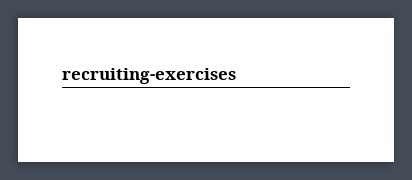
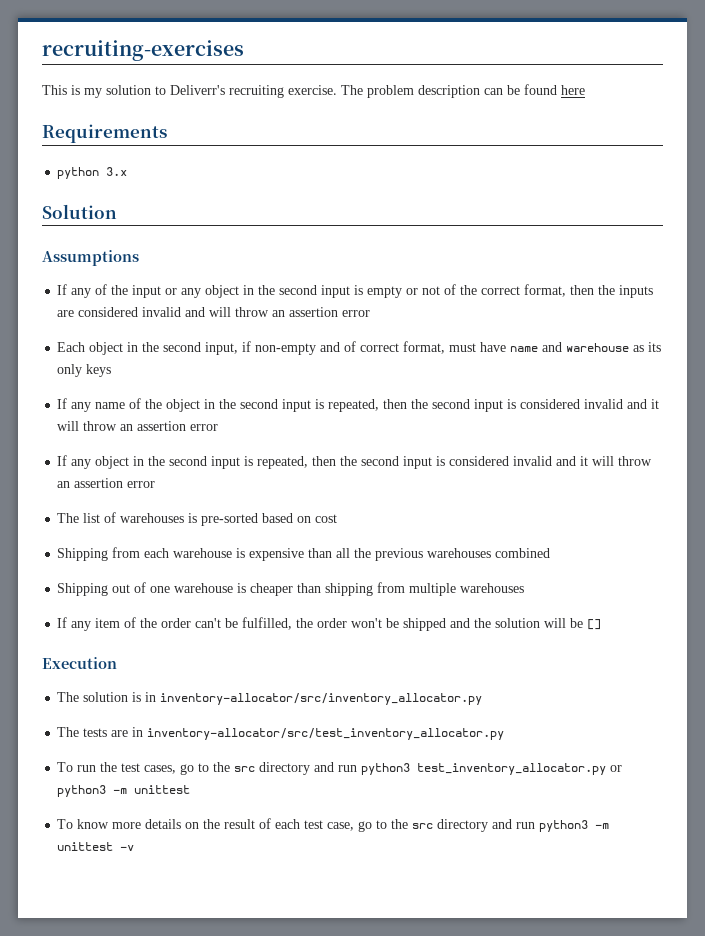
+ This is my solution to Deliverr's recruiting exercise. The problem description can be found here
+ Requirements
+ python 3.x
+ Solution
+ Assumptions
+ If any of the input or any object in the second input is empty or not of the correct format, then the inputs are considered invalid and will throw an assertion error
+ Each object in the second input, if non-empty and of correct format, must have name and warehouse as its only keys
+ If any name of the object in the second input is repeated, then the second input is considered invalid and it will throw an assertion error
+ If any object in the second input is repeated, then the second input is considered invalid and it will throw an assertion error
+ The list of warehouses is pre-sorted based on cost
+ Shipping from each warehouse is expensive than all the previous warehouses combined
+ Shipping out of one warehouse is cheaper than shipping from multiple warehouses
+ If any item of the order can't be fulfilled, the order won't be shipped and the solution will be []
+ Execution
+ The solution is in inventory-allocator/src/inventory_allocator.py
+ The tests are in inventory-allocator/src/test_inventory_allocator.py
+ To run the test cases, go to the src directory and run python3 test_inventory_allocator.py or python3 -m unittest
+ To know more details on the result of each test case, go to the src directory and run python3 -m unittest -v

